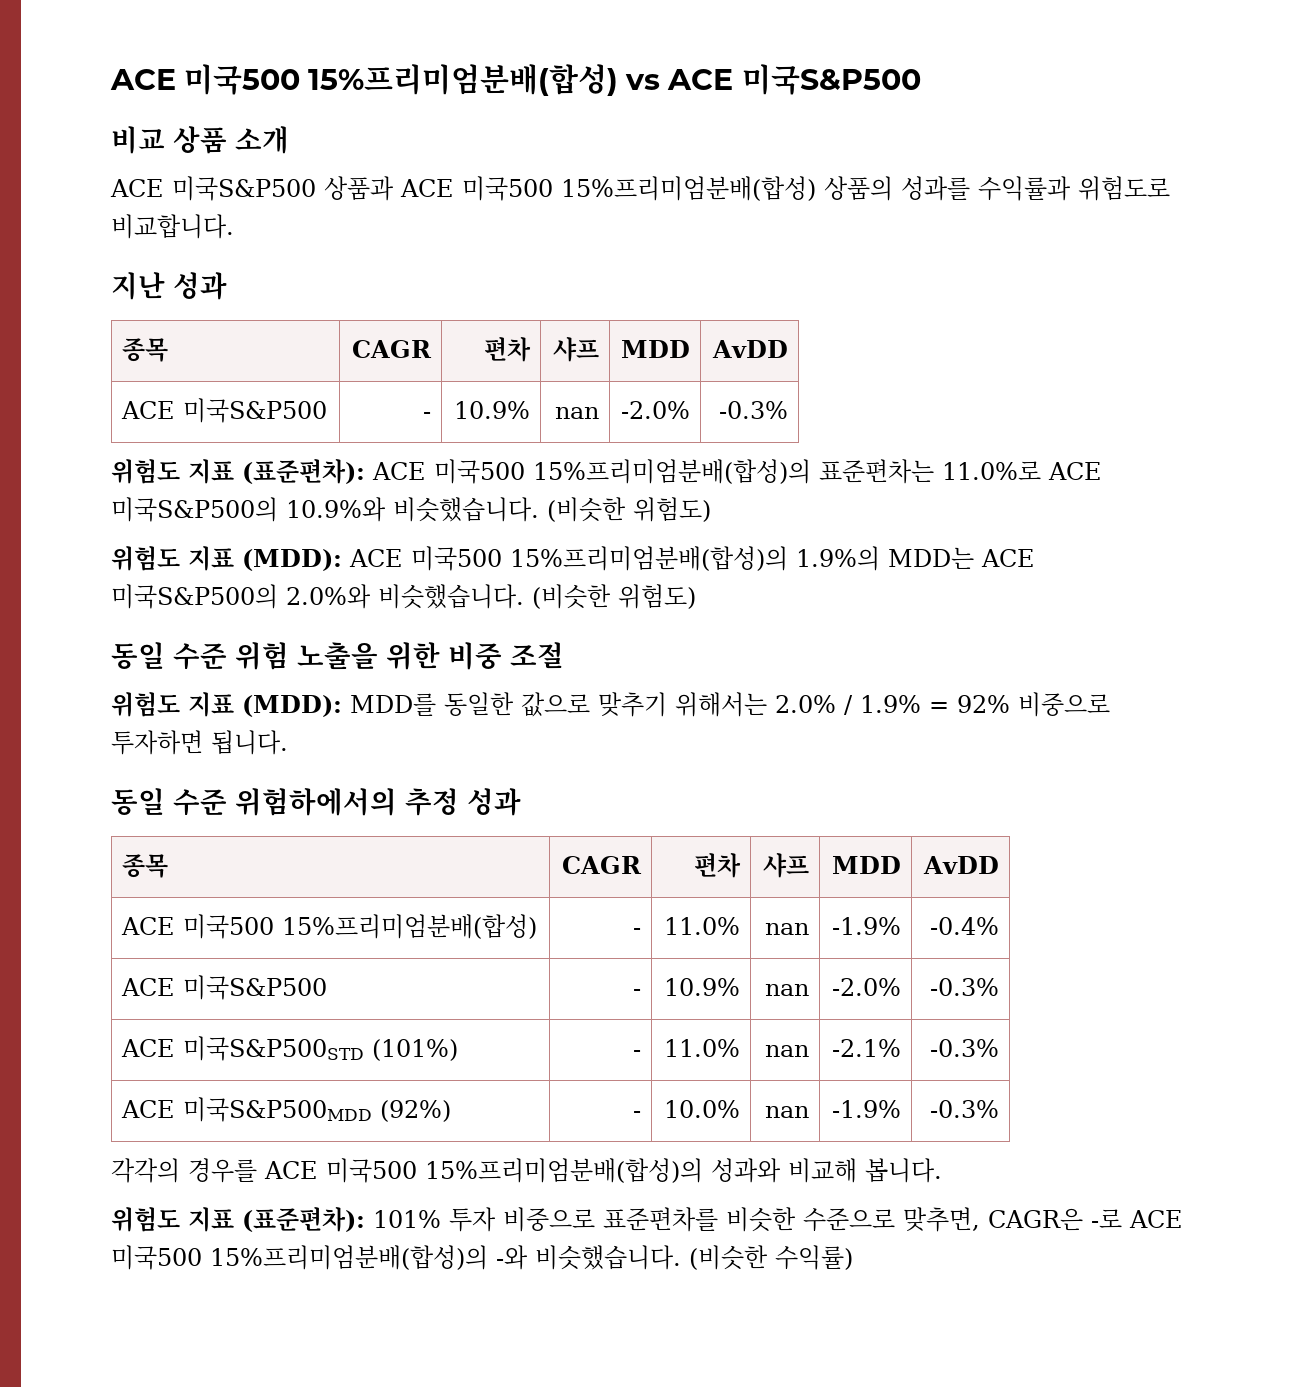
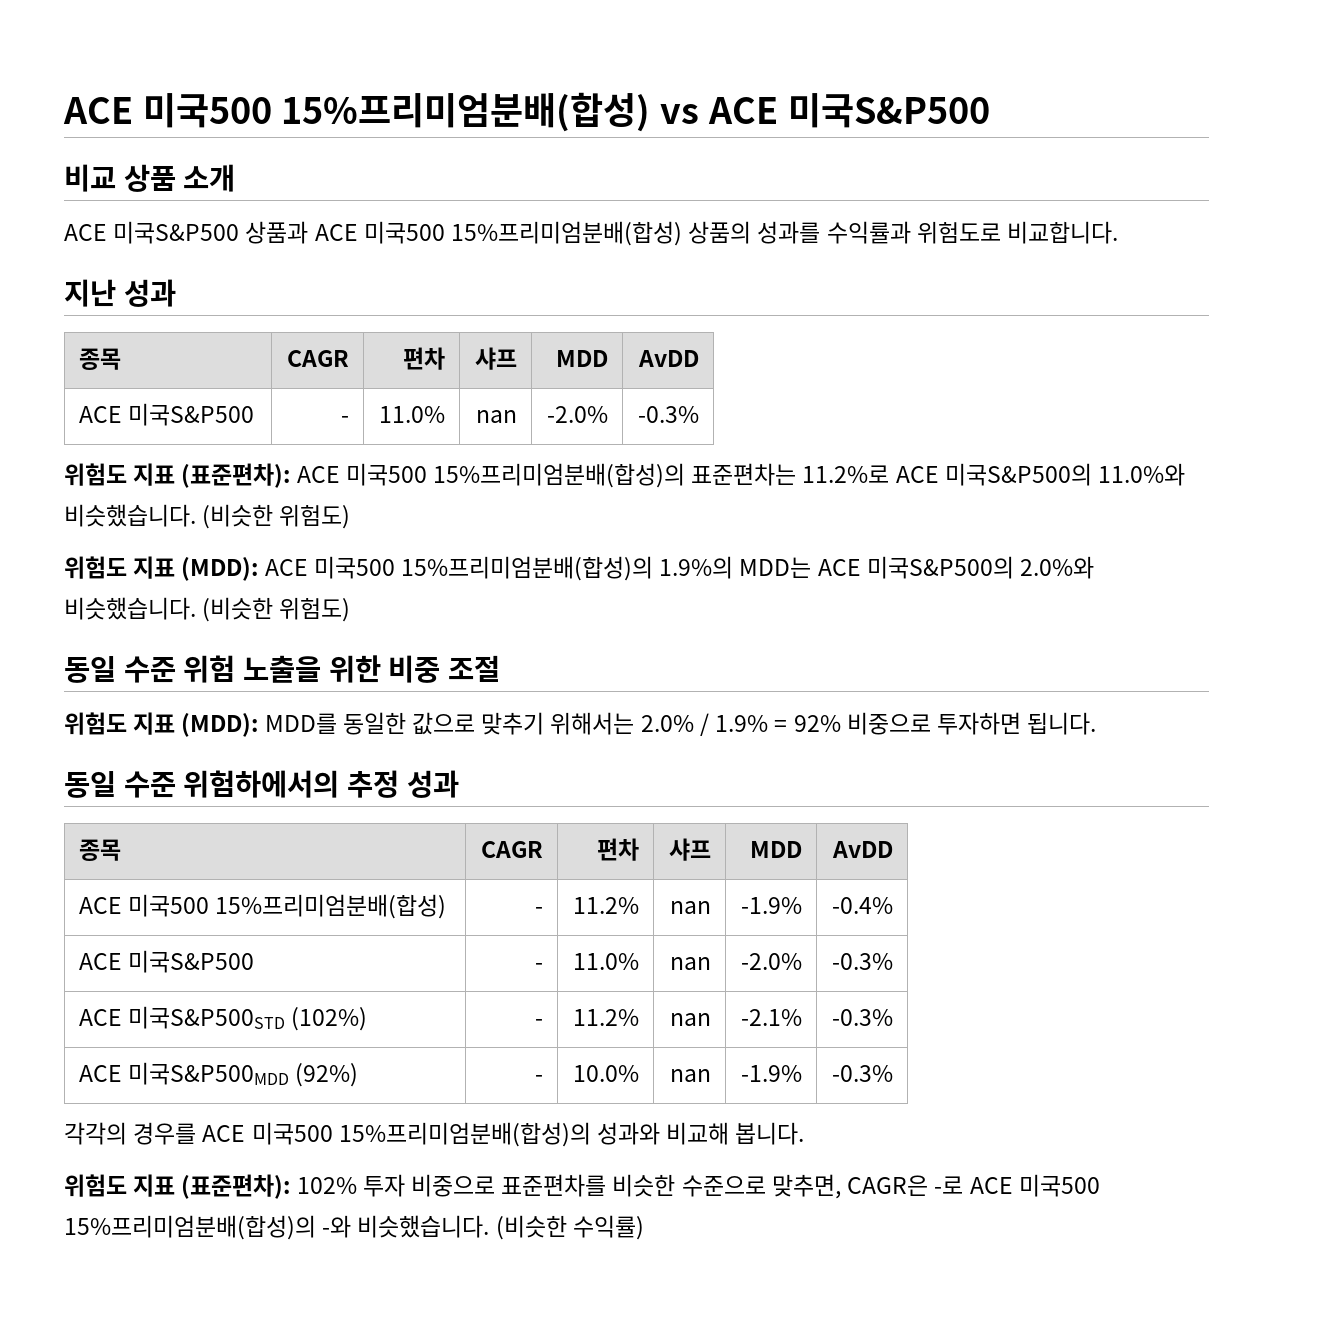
  지난 성과
  종목 | CAGR | 편차 | 샤프 | MDD | AvDD
- ACE 미국S&P500 | - | 10.9% | nan | -2.0% | -0.3%
+ ACE 미국S&P500 | - | 11.0% | nan | -2.0% | -0.3%
- 위험도 지표 (표준편차): ACE 미국500 15%프리미엄분배(합성)의 표준편차는 11.0%로 ACE 미국S&P500의 10.9%와 비슷했습니다.
+ 위험도 지표 (표준편차): ACE 미국500 15%프리미엄분배(합성)의 표준편차는 11.2%로 ACE 미국S&P500의 11.0%와 비슷했습니다.
- ACE 미국500 15%프리미엄분배(합성) | - | 11.0% | nan | -1.9% | -0.4%
- ACE 미국S&P500 | - | 10.9% | nan | -2.0% | -0.3%
+ ACE 미국500 15%프리미엄분배(합성) | - | 11.2% | nan | -1.9% | -0.4%
+ ACE 미국S&P500 | - | 11.0% | nan | -2.0% | -0.3%
- ACE 미국S&P500STD (101%) | - | 11.0% | nan | -2.1% | -0.3%
+ ACE 미국S&P500STD (102%) | - | 11.2% | nan | -2.1% | -0.3%
- 위험도 지표 (표준편차): 101% 투자 비중으로 표준편차를 비슷한 수준으로 맞추면, CAGR은 -로 ACE 미국500 15%프리미엄분배(합성)의 -와 비슷했습니다.
+ 위험도 지표 (표준편차): 102% 투자 비중으로 표준편차를 비슷한 수준으로 맞추면, CAGR은 -로 ACE 미국500 15%프리미엄분배(합성)의 -와 비슷했습니다.

